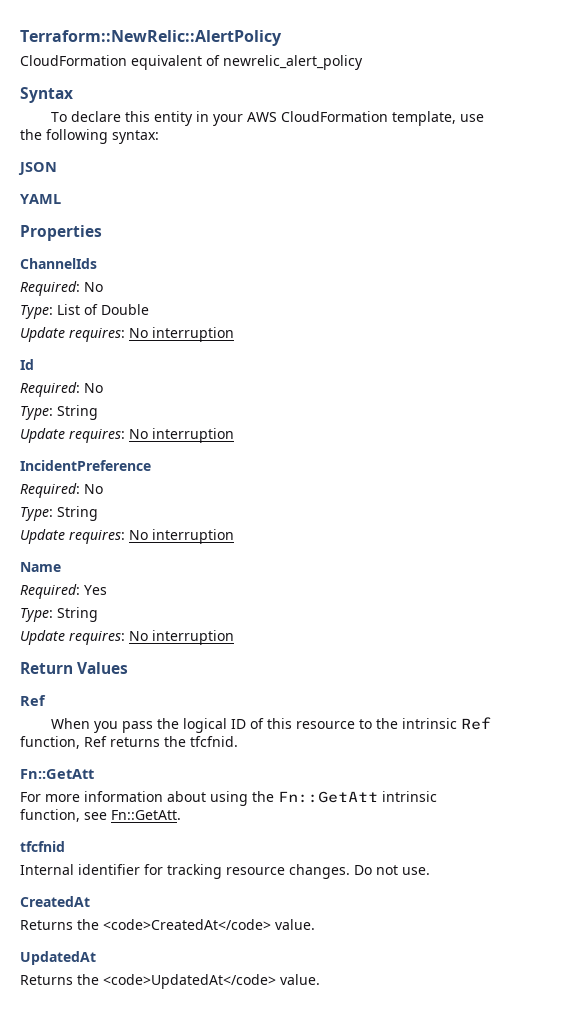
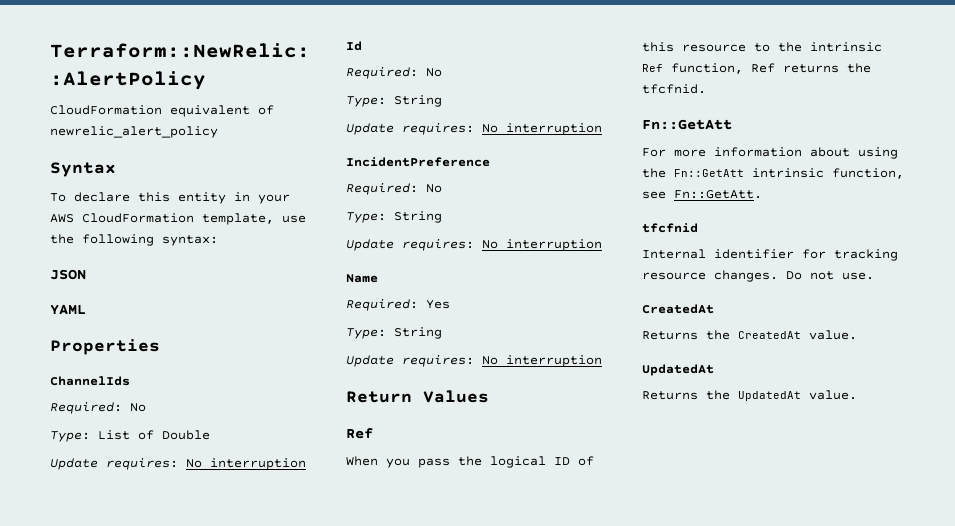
- Returns the <code>CreatedAt</code> value.
+ Returns the CreatedAt value.
- Returns the <code>UpdatedAt</code> value.
+ Returns the UpdatedAt value.

